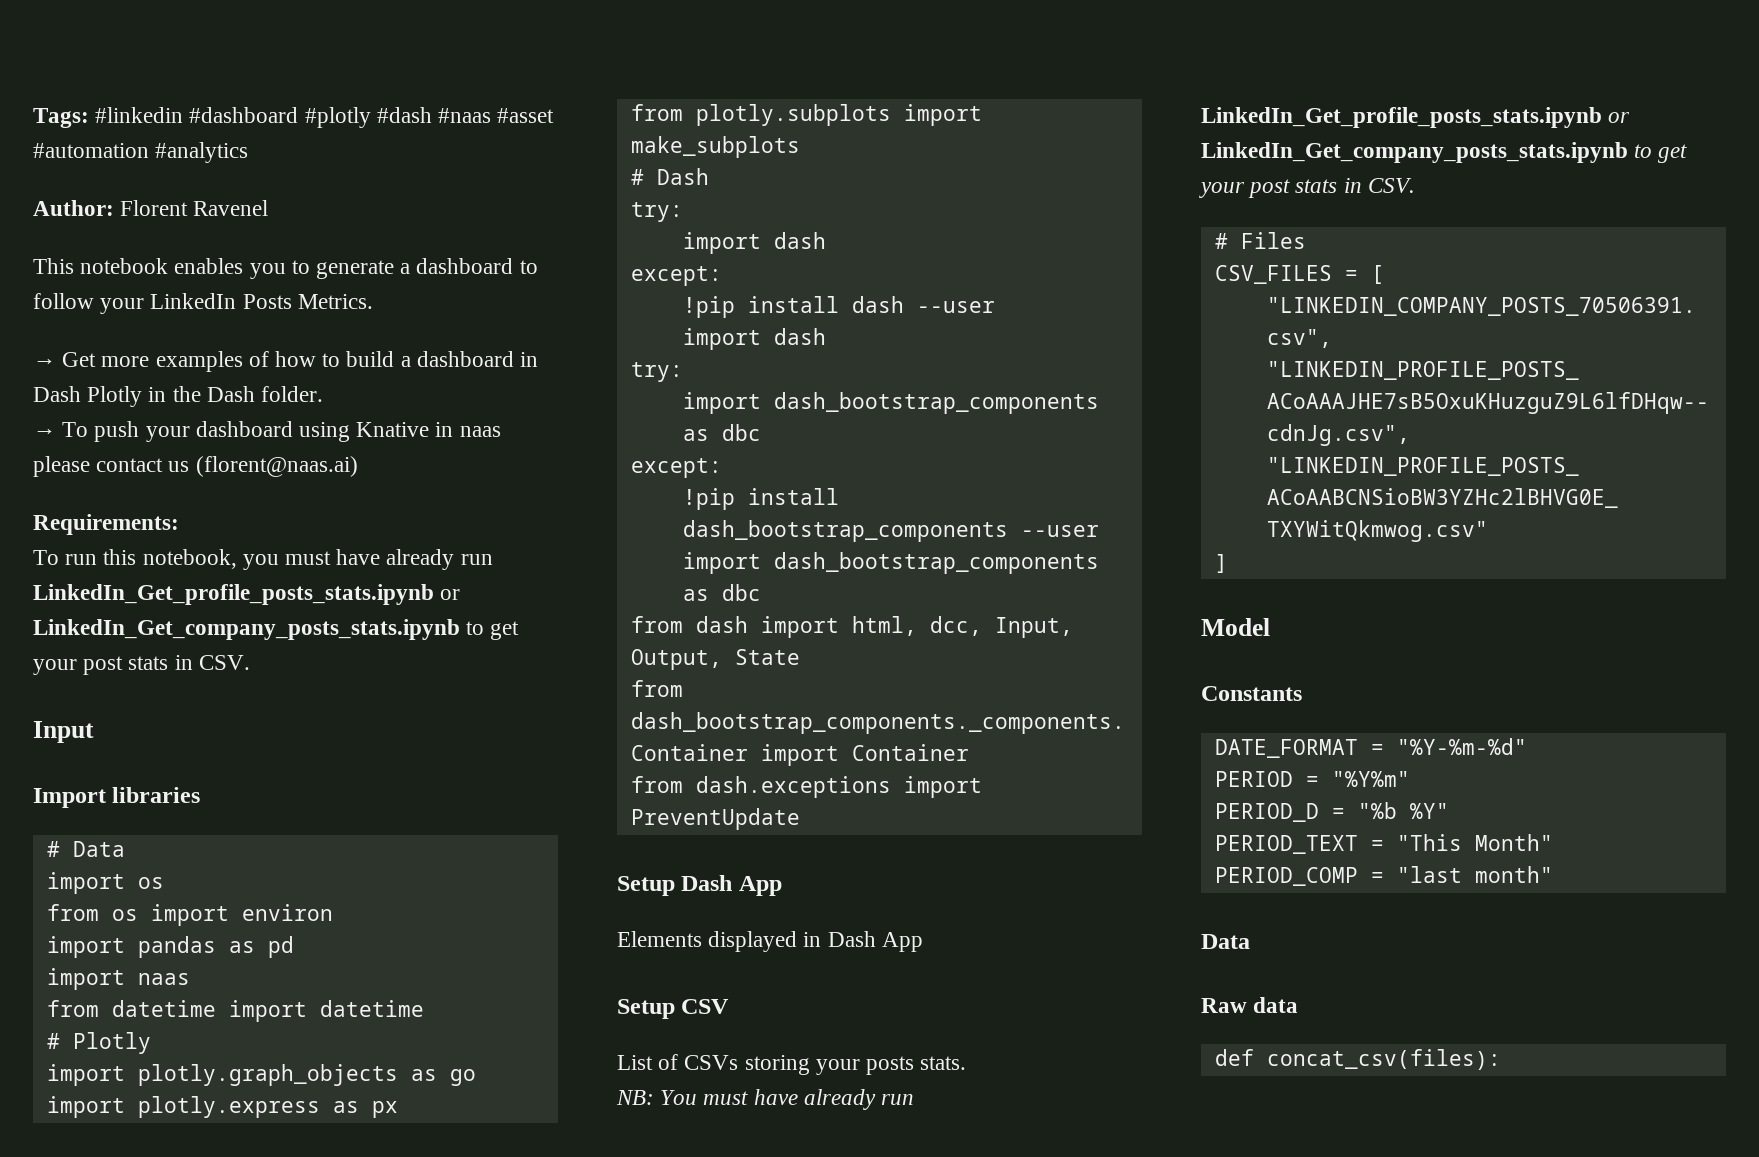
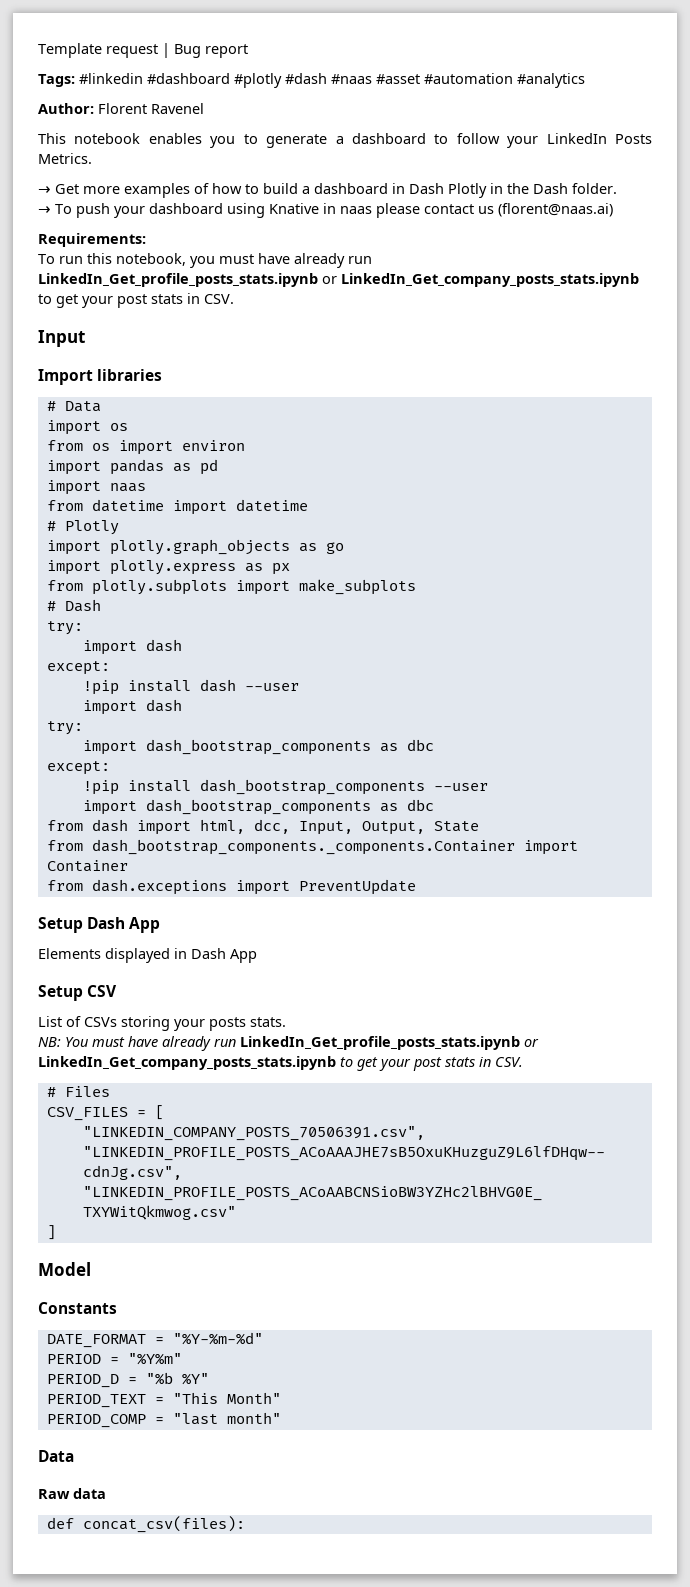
+ Template request | Bug report

